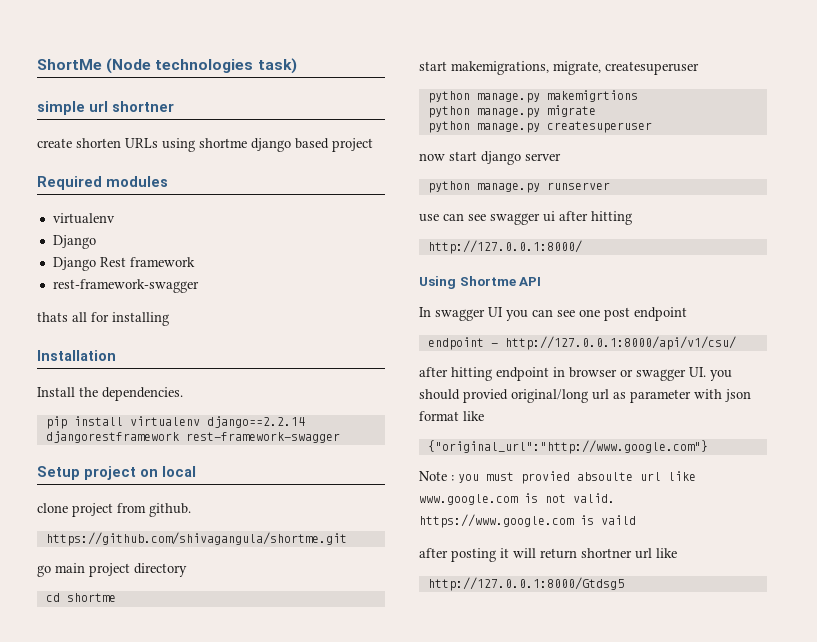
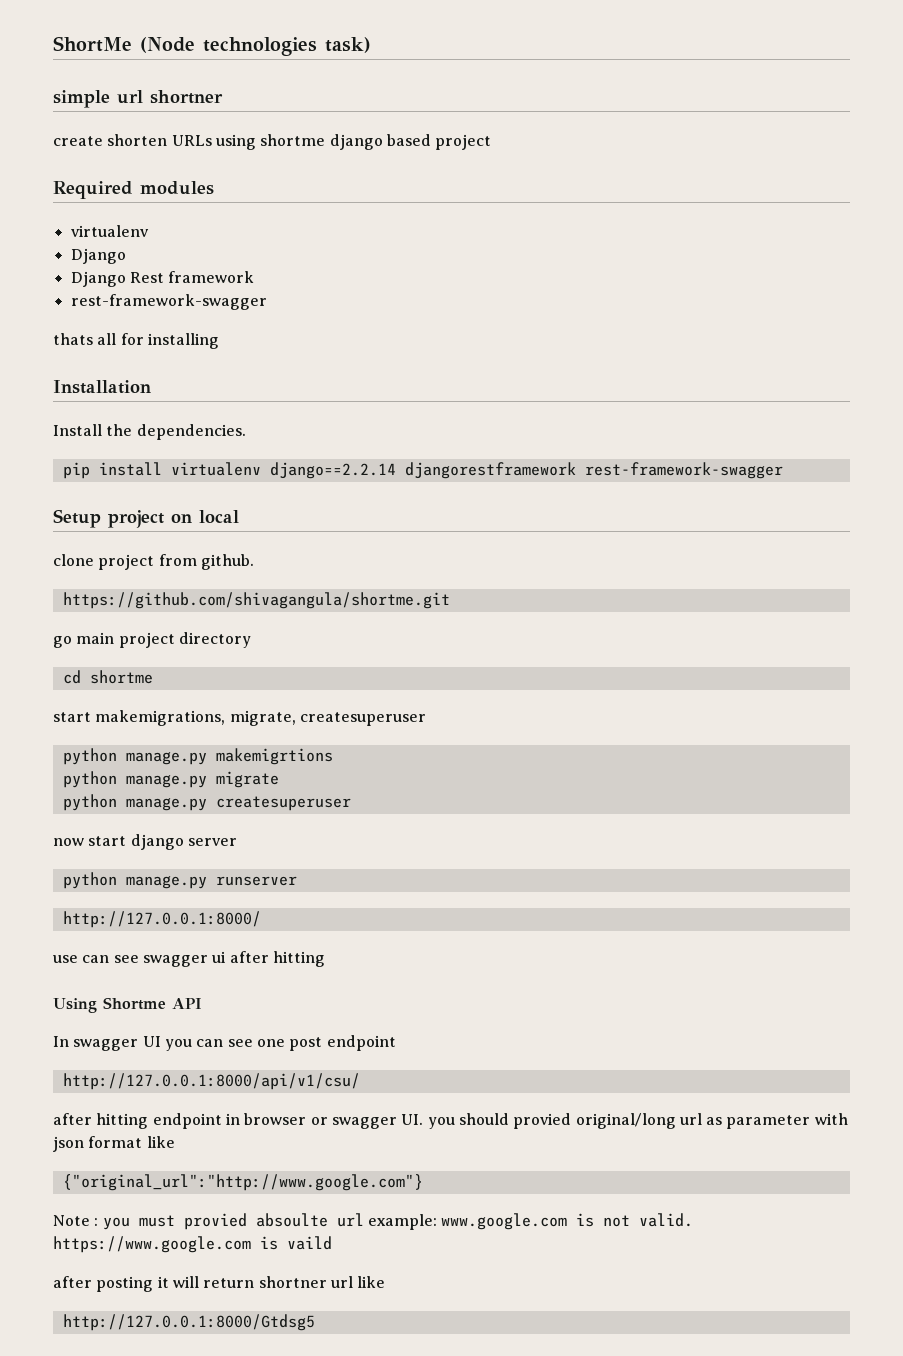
+ http://127.0.0.1:8000/
- http://127.0.0.1:8000/
- endpoint - http://127.0.0.1:8000/api/v1/csu/
+ http://127.0.0.1:8000/api/v1/csu/
- Note : you must provied absoulte url like www.google.com is not valid. https://www.google.com is vaild
+ Note : you must provied absoulte url example: www.google.com is not valid. https://www.google.com is vaild

